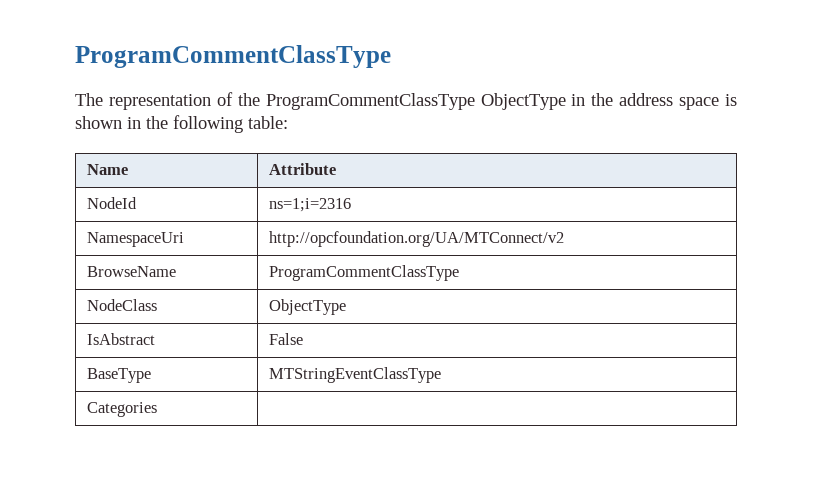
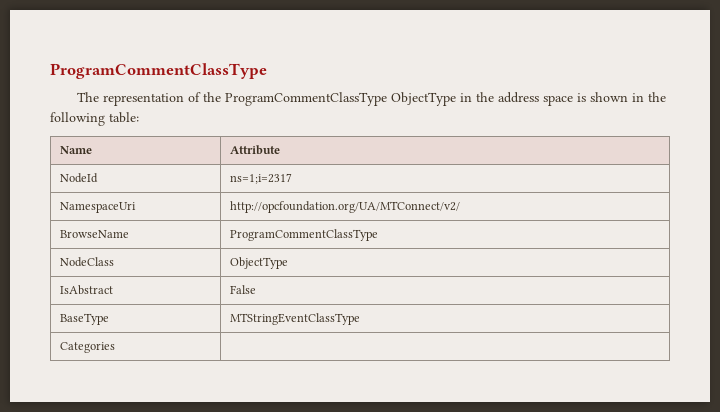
- NodeId | ns=1;i=2316
+ NodeId | ns=1;i=2317
- NamespaceUri | http://opcfoundation.org/UA/MTConnect/v2
+ NamespaceUri | http://opcfoundation.org/UA/MTConnect/v2/

